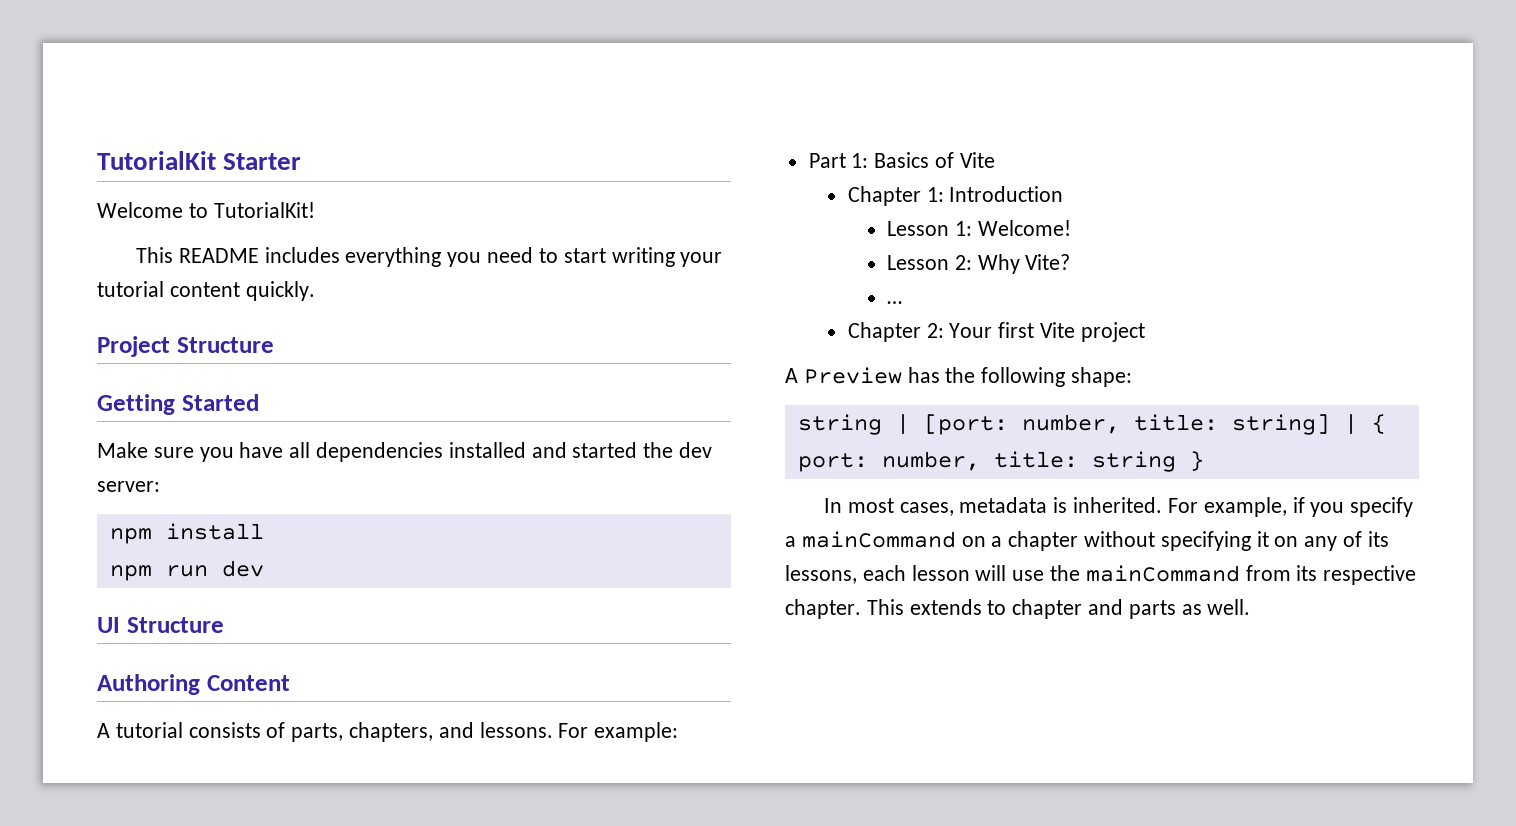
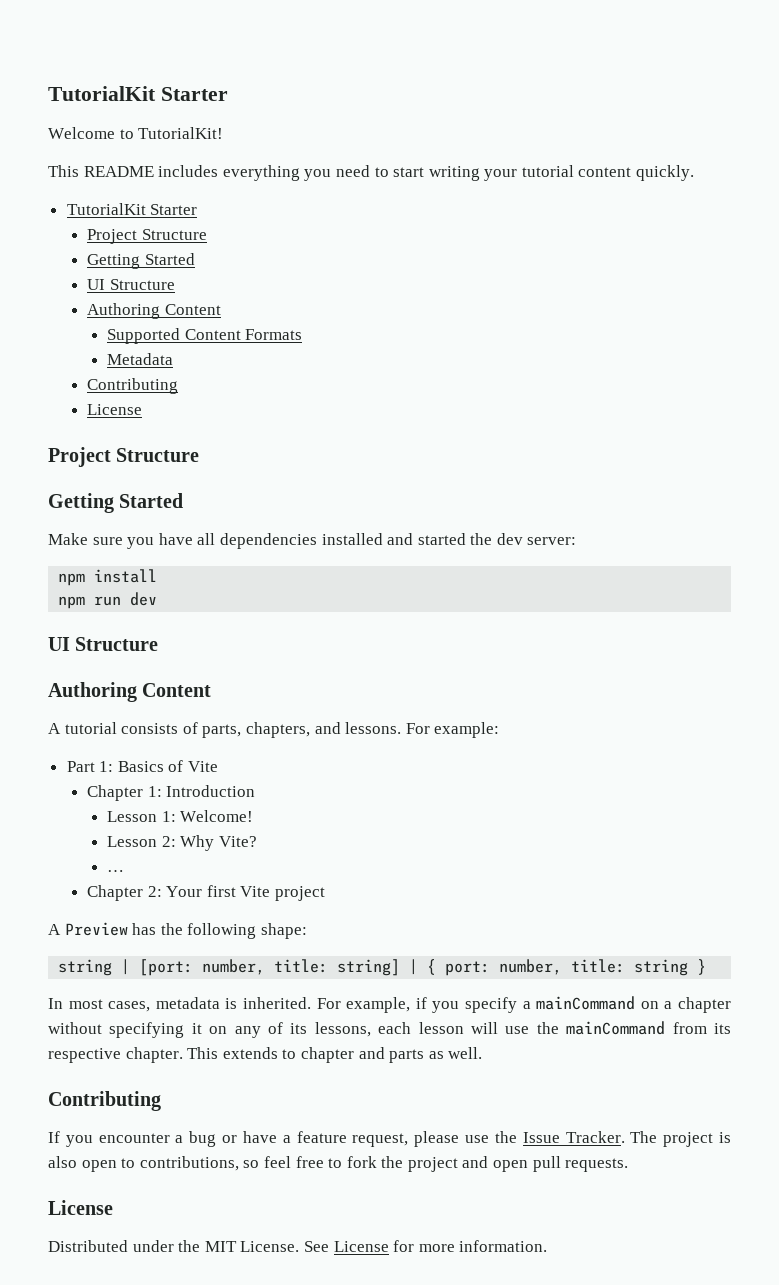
  This README includes everything you need to start writing your tutorial content quickly.
+ TutorialKit Starter
+ Project Structure
+ Getting Started
+ UI Structure
+ Authoring Content
+ Supported Content Formats
+ Metadata
+ Contributing
+ License
  This extends to chapter and parts as well.
+ Contributing
+ If you encounter a bug or have a feature request, please use the Issue Tracker. The project is also open to contributions, so feel free to fork the project and open pull requests.
+ License
+ Distributed under the MIT License. See License for more information.

